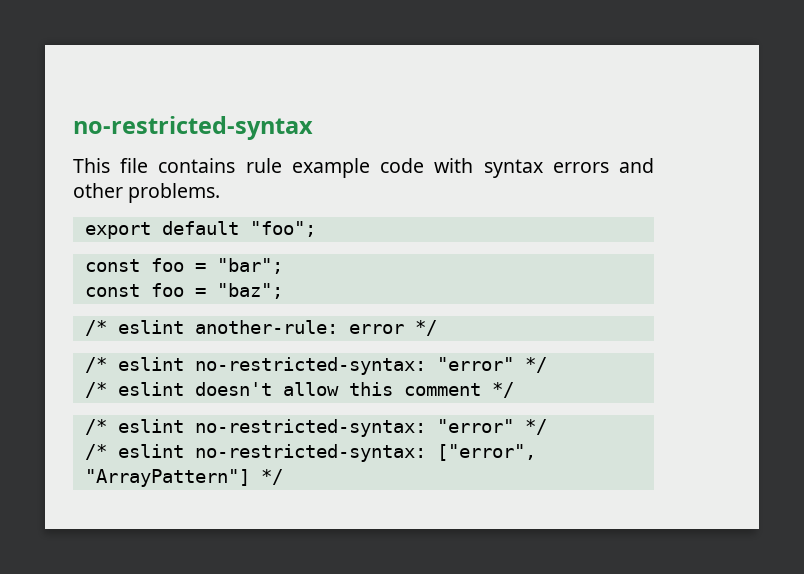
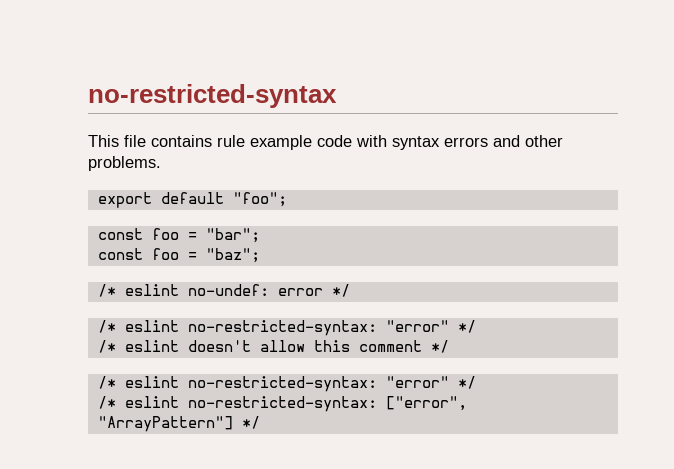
- /* eslint another-rule: error */
+ /* eslint no-undef: error */

